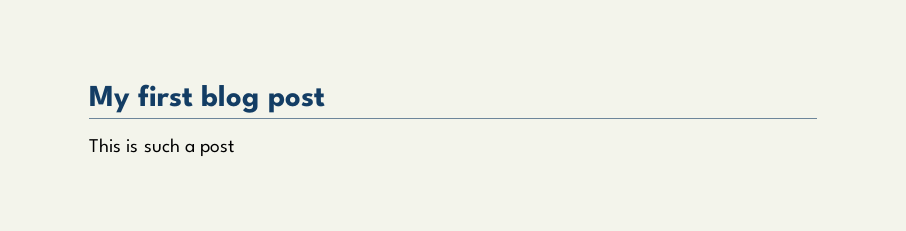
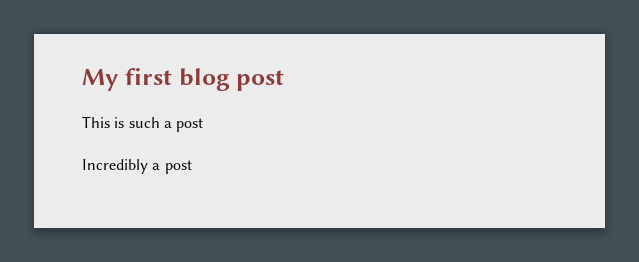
+ Incredibly a post

